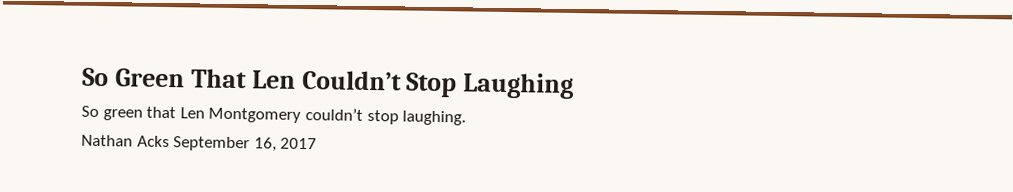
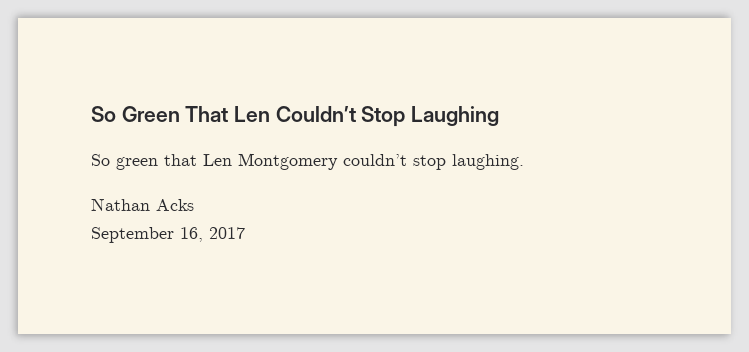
- Nathan Acks September 16, 2017
+ Nathan Acks
+ September 16, 2017

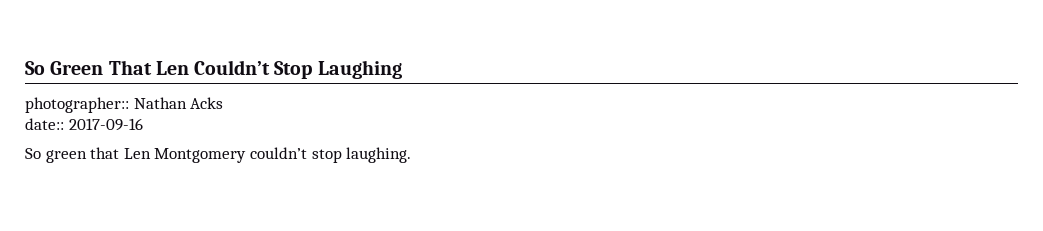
+ photographer:: Nathan Acks
+ date:: 2017-09-16
- Nathan Acks
- September 16, 2017

